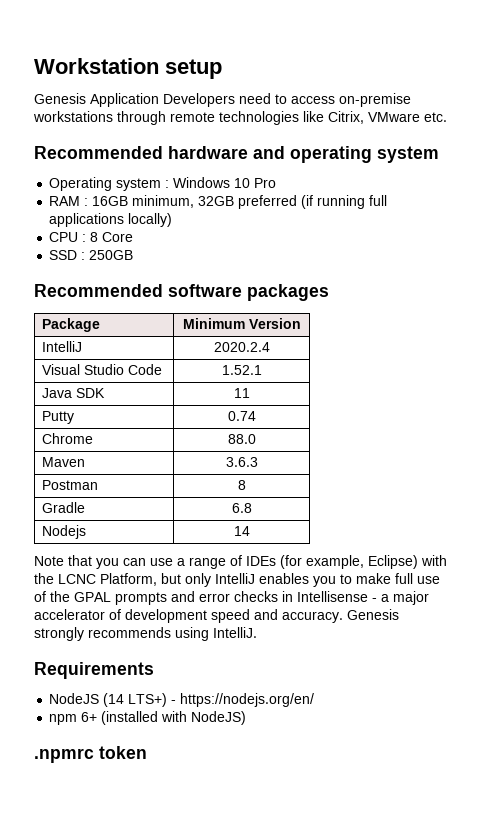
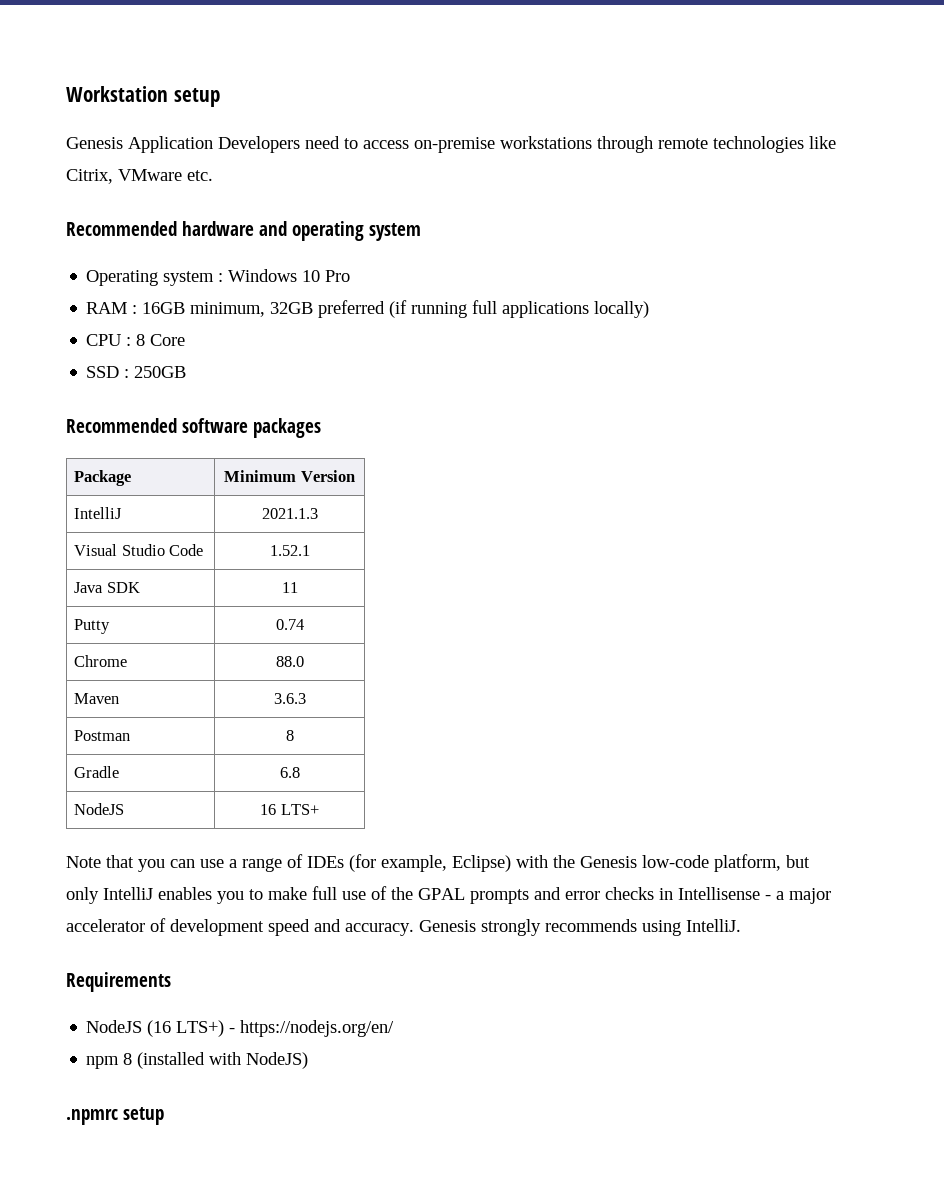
- IntelliJ | 2020.2.4
+ IntelliJ | 2021.1.3
- Nodejs | 14
+ NodeJS | 16 LTS+
- Note that you can use a range of IDEs (for example, Eclipse) with the LCNC Platform, but only IntelliJ enables you to make full use of the GPAL prompts and error checks in Intellisense - a major accelerator of development speed and accuracy.
+ Note that you can use a range of IDEs (for example, Eclipse) with the Genesis low-code platform, but only IntelliJ enables you to make full use of the GPAL prompts and error checks in Intellisense - a major accelerator of development speed and accuracy.
- NodeJS (14 LTS+) - https://nodejs.org/en/
+ NodeJS (16 LTS+) - https://nodejs.org/en/
- npm 6+ (installed with NodeJS)
+ npm 8 (installed with NodeJS)
- .npmrc token
+ .npmrc setup

